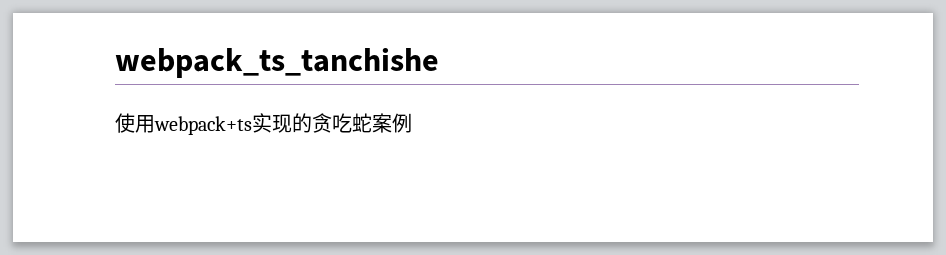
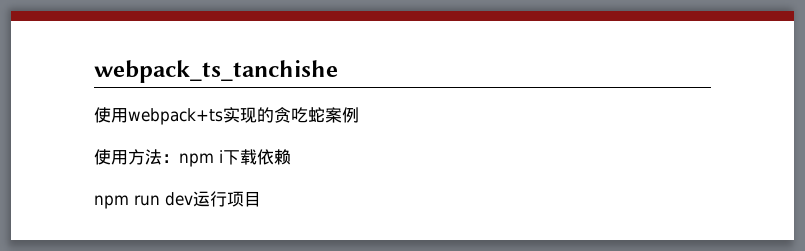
+ 使用方法：npm i下载依赖
+ npm run dev运行项目

